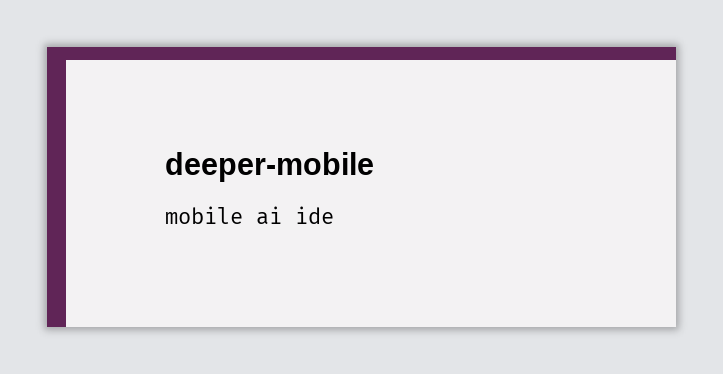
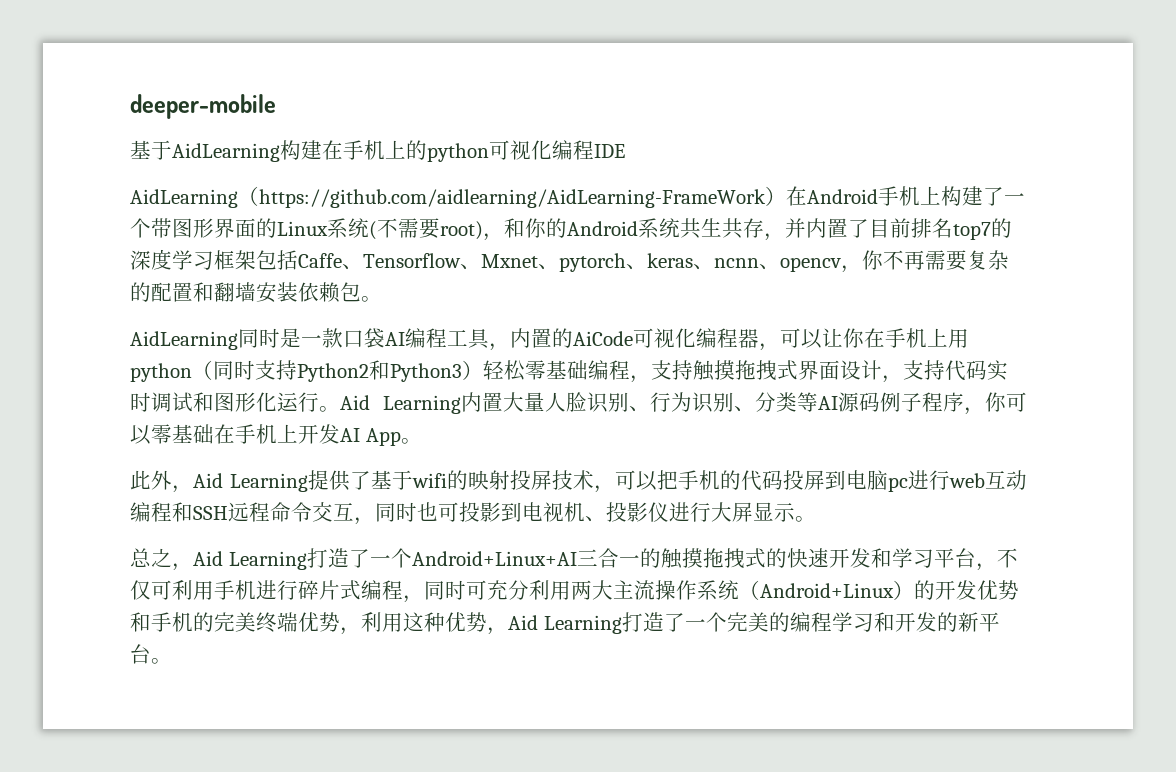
- mobile ai ide
+ 基于AidLearning构建在手机上的python可视化编程IDE
+ AidLearning（https://github.com/aidlearning/AidLearning-FrameWork）在Android手机上构建了一个带图形界面的Linux系统(不需要root)，和你的Android系统共生共存，并内置了目前排名top7的深度学习框架包括Caffe、Tensorflow、Mxnet、pytorch、keras、ncnn、opencv，你不再需要复杂的配置和翻墙安装依赖包。
+ AidLearning同时是一款口袋AI编程工具，内置的AiCode可视化编程器，可以让你在手机上用python（同时支持Python2和Python3）轻松零基础编程，支持触摸拖拽式界面设计，支持代码实时调试和图形化运行。Aid Learning内置大量人脸识别、行为识别、分类等AI源码例子程序，你可以零基础在手机上开发AI App。
+ 此外，Aid Learning提供了基于wifi的映射投屏技术，可以把手机的代码投屏到电脑pc进行web互动编程和SSH远程命令交互，同时也可投影到电视机、投影仪进行大屏显示。
+ 总之，Aid Learning打造了一个Android+Linux+AI三合一的触摸拖拽式的快速开发和学习平台，不仅可利用手机进行碎片式编程，同时可充分利用两大主流操作系统（Android+Linux）的开发优势和手机的完美终端优势，利用这种优势，Aid Learning打造了一个完美的编程学习和开发的新平台。

